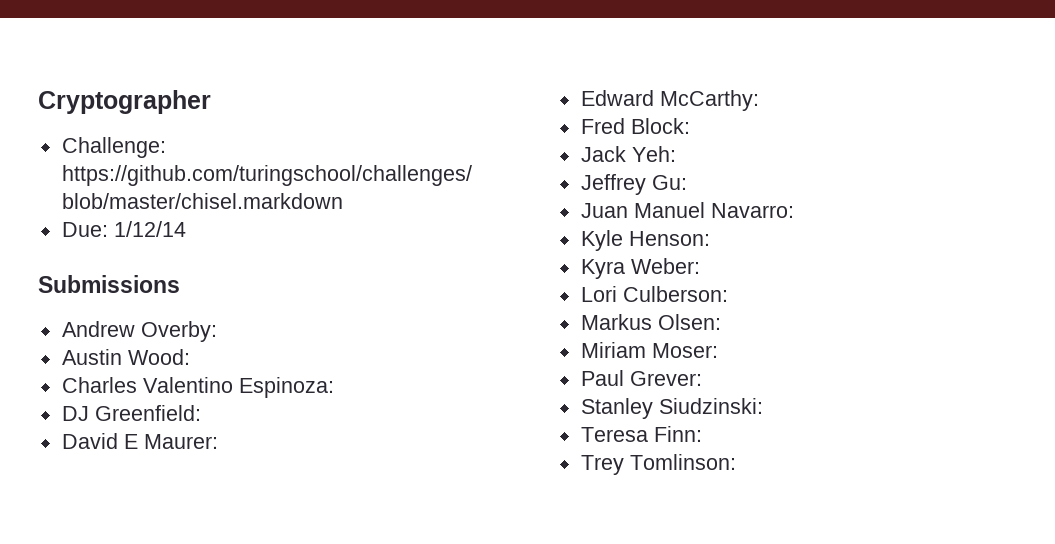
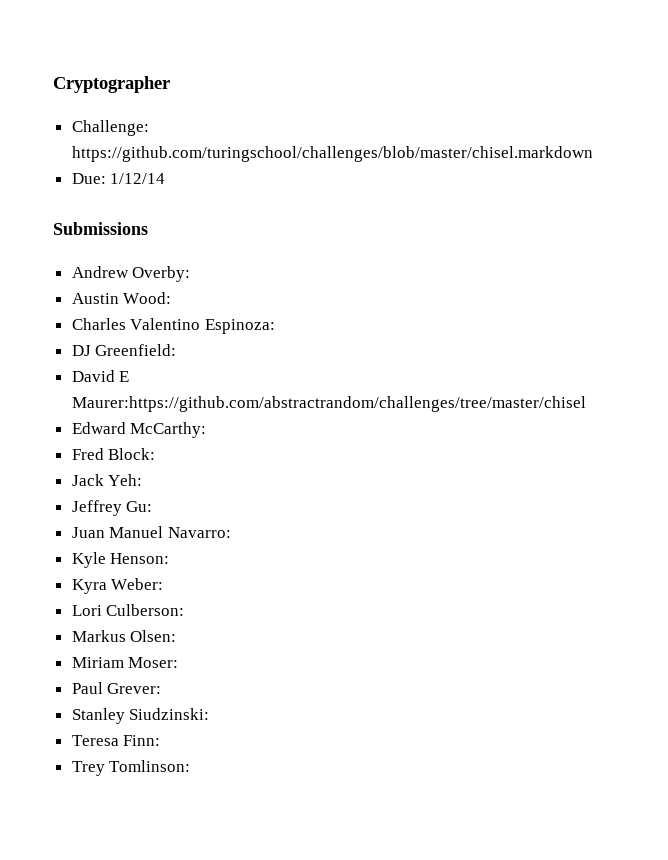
- David E Maurer:
+ David E Maurer:https://github.com/abstractrandom/challenges/tree/master/chisel

